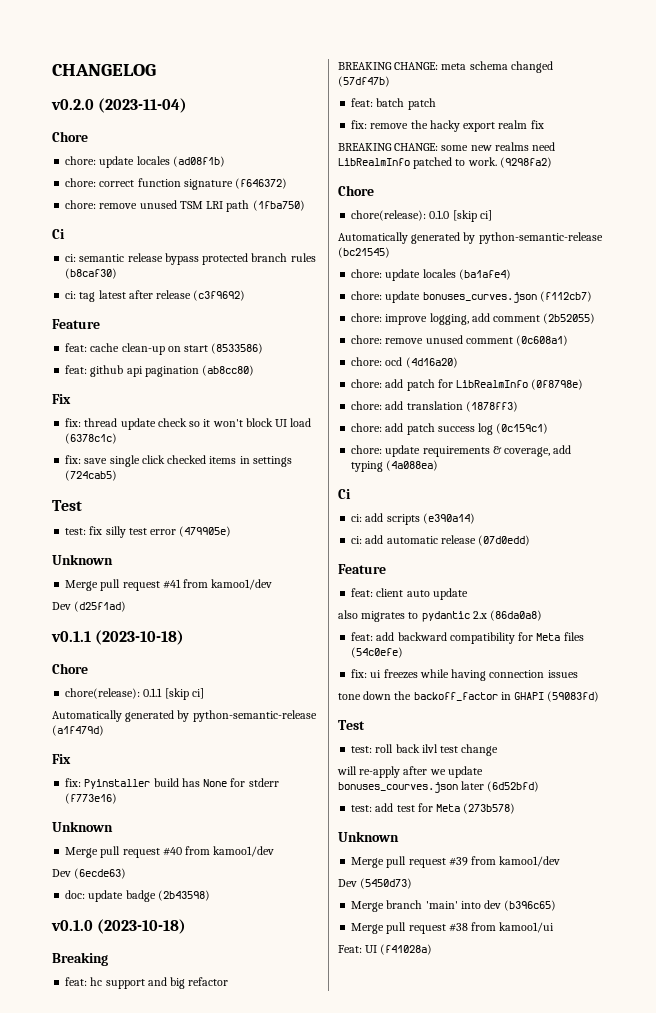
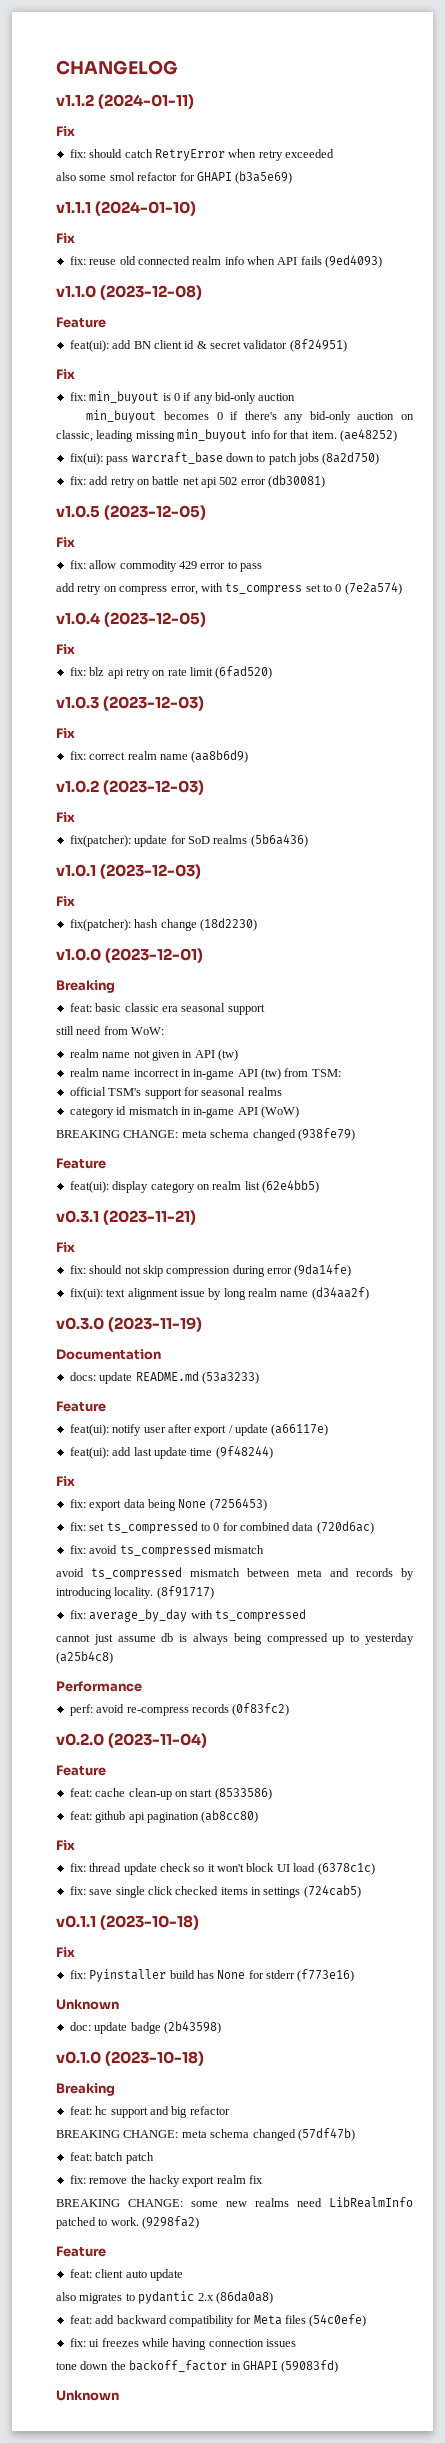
+ v1.1.2 (2024-01-11)
+ Fix
+ fix: should catch RetryError when retry exceeded
+ also some smol refactor for GHAPI (b3a5e69)
+ v1.1.1 (2024-01-10)
+ Fix
+ fix: reuse old connected realm info when API fails (9ed4093)
+ v1.1.0 (2023-12-08)
+ Feature
+ feat(ui): add BN client id & secret validator (8f24951)
+ Fix
+ fix: min_buyout is 0 if any bid-only auction
+ min_buyout becomes 0 if there's any bid-only auction on classic, leading missing min_buyout info for that item. (ae48252)
+ fix(ui): pass warcraft_base down to patch jobs (8a2d750)
+ fix: add retry on battle net api 502 error (db30081)
+ v1.0.5 (2023-12-05)
+ Fix
+ fix: allow commodity 429 error to pass
+ add retry on compress error, with ts_compress set to 0 (7e2a574)
+ v1.0.4 (2023-12-05)
+ Fix
+ fix: blz api retry on rate limit (6fad520)
+ v1.0.3 (2023-12-03)
+ Fix
+ fix: correct realm name (aa8b6d9)
+ v1.0.2 (2023-12-03)
+ Fix
+ fix(patcher): update for SoD realms (5b6a436)
+ v1.0.1 (2023-12-03)
+ Fix
+ fix(patcher): hash change (18d2230)
+ v1.0.0 (2023-12-01)
+ Breaking
+ feat: basic classic era seasonal support
+ still need from WoW:
+ realm name not given in API (tw)
+ realm name incorrect in in-game API (tw) from TSM:
+ official TSM's support for seasonal realms
+ category id mismatch in in-game API (WoW)
+ BREAKING CHANGE: meta schema changed (938fe79)
+ Feature
+ feat(ui): display category on realm list (62e4bb5)
+ v0.3.1 (2023-11-21)
+ Fix
+ fix: should not skip compression during error (9da14fe)
+ fix(ui): text alignment issue by long realm name (d34aa2f)
+ v0.3.0 (2023-11-19)
+ Documentation
+ docs: update README.md (53a3233)
+ Feature
+ feat(ui): notify user after export / update (a66117e)
+ feat(ui): add last update time (9f48244)
+ Fix
+ fix: export data being None (7256453)
+ fix: set ts_compressed to 0 for combined data (720d6ac)
+ fix: avoid ts_compressed mismatch
+ avoid ts_compressed mismatch between meta and records by introducing locality. (8f91717)
+ fix: average_by_day with ts_compressed
+ cannot just assume db is always being compressed up to yesterday (a25b4c8)
+ Performance
+ perf: avoid re-compress records (0f83fc2)
  v0.2.0 (2023-11-04)
- Chore
- chore: update locales (ad08f1b)
- chore: correct function signature (f646372)
- chore: remove unused TSM LRI path (1fba750)
- Ci
- ci: semantic release bypass protected branch rules (b8caf30)
- ci: tag latest after release (c3f9692)
  fix: save single click checked items in settings (724cab5)
- Test
- test: fix silly test error (479905e)
- Unknown
- Merge pull request #41 from kamoo1/dev
- Dev (d25f1ad)
  v0.1.1 (2023-10-18)
- Chore
- chore(release): 0.1.1 [skip ci]
- Automatically generated by python-semantic-release (a1f479d)
- Merge pull request #40 from kamoo1/dev
- Dev (6ecde63)
  (9298fa2)
- Chore
- chore(release): 0.1.0 [skip ci]
- Automatically generated by python-semantic-release (bc21545)
- chore: update locales (ba1afe4)
- chore: update bonuses_curves.json (f112cb7)
- chore: improve logging, add comment (2b52055)
- chore: remove unused comment (0c608a1)
- chore: ocd (4d16a20)
- chore: add patch for LibRealmInfo (0f8798e)
- chore: add translation (1878ff3)
- chore: add patch success log (0c159c1)
- chore: update requirements & coverage, add typing (4a088ea)
- Ci
- ci: add scripts (e390a14)
- ci: add automatic release (07d0edd)
  tone down the backoff_factor in GHAPI (59083fd)
- Test
- test: roll back ilvl test change
- will re-apply after we update bonuses_courves.json later (6d52bfd)
- test: add test for Meta (273b578)
  Unknown
- Merge pull request #39 from kamoo1/dev
- Dev (5450d73)
- Merge branch 'main' into dev (b396c65)
- Merge pull request #38 from kamoo1/ui
- Feat: UI (f41028a)

